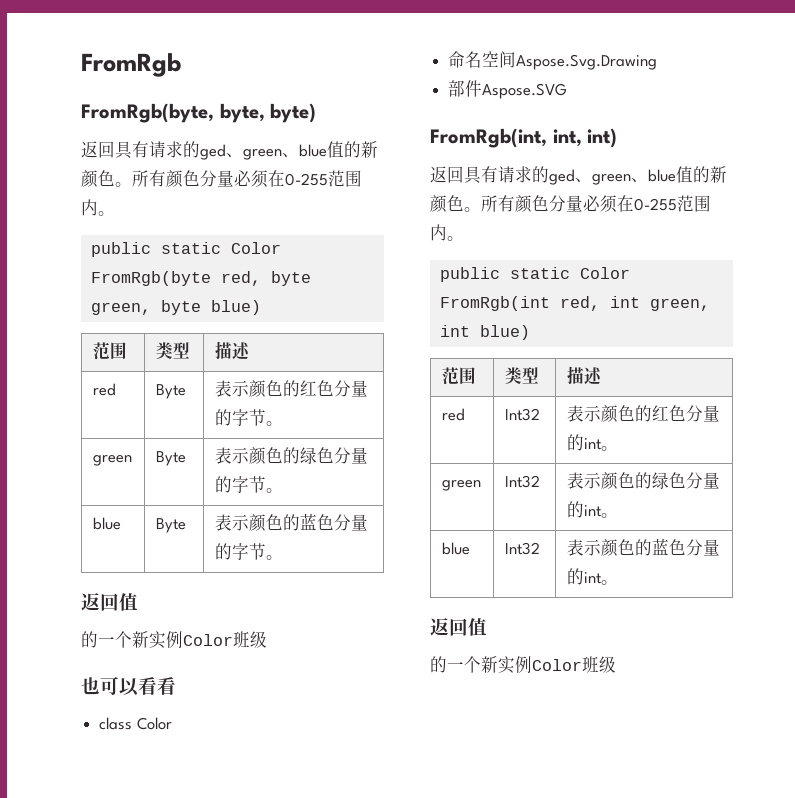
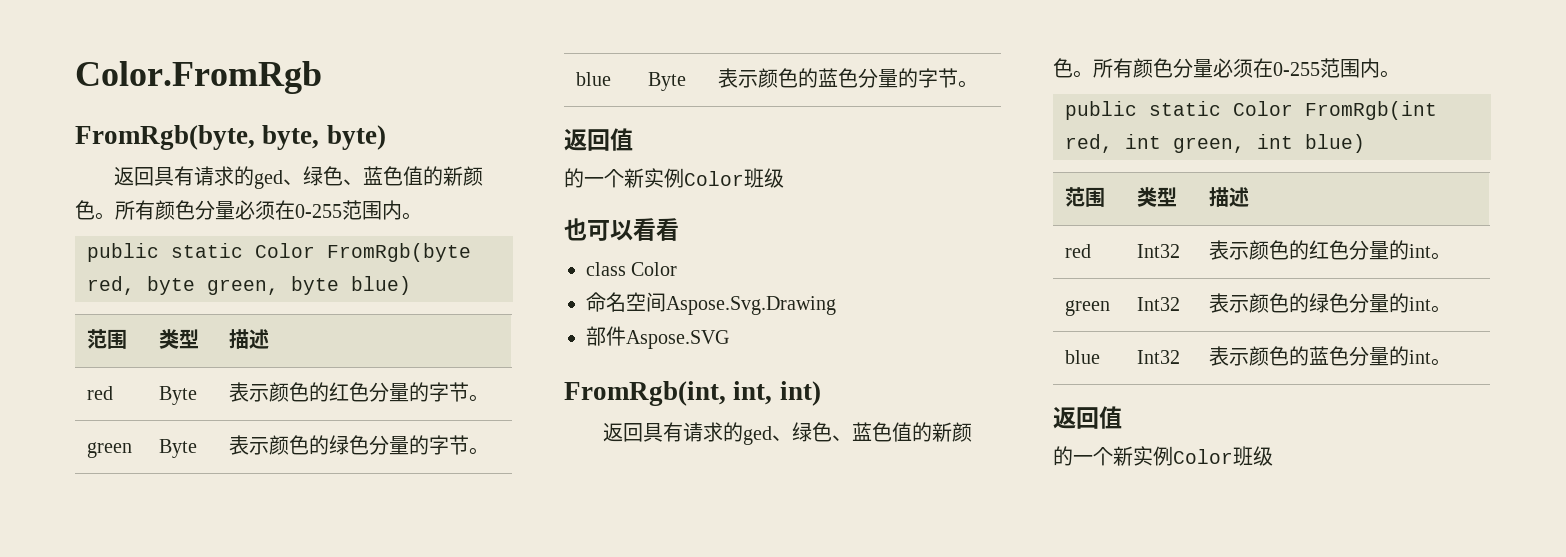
- FromRgb
+ Color.FromRgb
  FromRgb(byte, byte, byte)
- 返回具有请求的ged、green、blue值的新颜色。
+ 返回具有请求的ged、绿色、蓝色值的新颜色。
  FromRgb(int, int, int)
- 返回具有请求的ged、green、blue值的新颜色。
+ 返回具有请求的ged、绿色、蓝色值的新颜色。

